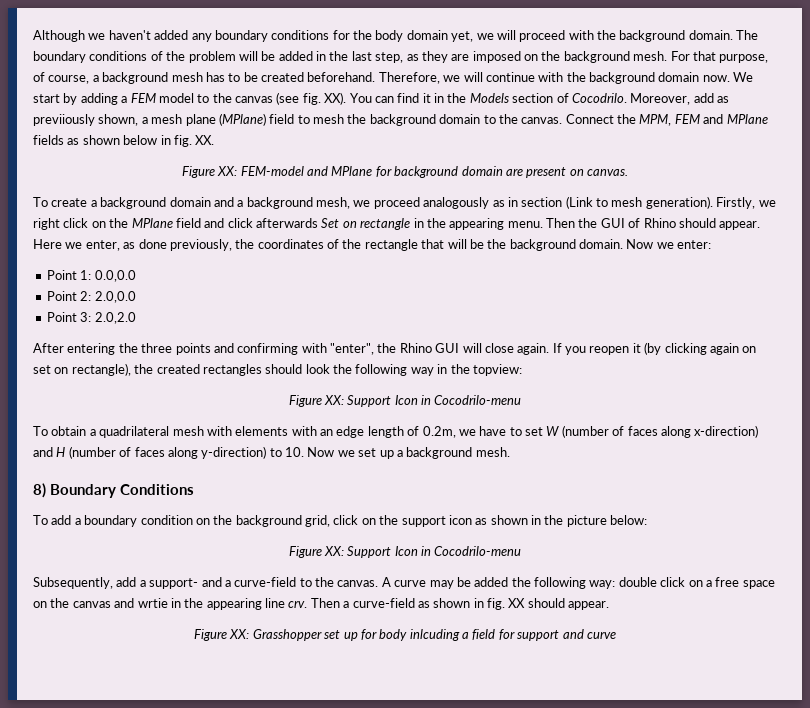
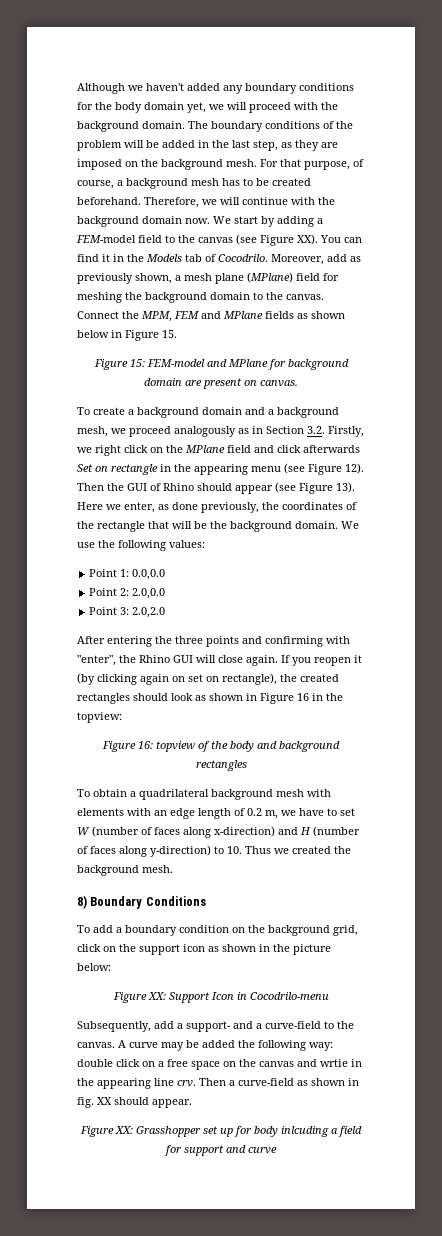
- We start by adding a FEM model to the canvas (see fig. XX). You can find it in the Models section of Cocodrilo.
+ We start by adding a FEM-model field to the canvas (see Figure XX). You can find it in the Models tab of Cocodrilo.
- Moreover, add as previiously shown, a mesh plane (MPlane) field to mesh the background domain to the canvas.
+ Moreover, add as previously shown, a mesh plane (MPlane) field for meshing the background domain to the canvas.
- Connect the MPM, FEM and MPlane fields as shown below in fig. XX.
- Figure XX: FEM-model and MPlane for background domain are present on canvas.
+ Connect the MPM, FEM and MPlane fields as shown below in Figure 15.
+ Figure 15: FEM-model and MPlane for background domain are present on canvas.
- To create a background domain and a background mesh, we proceed analogously as in section (Link to mesh generation). Firstly, we right click on the MPlane field and click afterwards Set on rectangle in the appearing menu.
+ To create a background domain and a background mesh, we proceed analogously as in Section 3.2. Firstly, we right click on the MPlane field and click afterwards Set on rectangle in the appearing menu (see Figure 12).
- Then the GUI of Rhino should appear.
+ Then the GUI of Rhino should appear (see Figure 13).
- Now we enter:
+ We use the following values:
- If you reopen it (by clicking again on set on rectangle), the created rectangles should look the following way in the topview:
- Figure XX: Support Icon in Cocodrilo-menu
+ If you reopen it (by clicking again on set on rectangle), the created rectangles should look as shown in Figure 16 in the topview:
+ Figure 16: topview of the body and background rectangles
- To obtain a quadrilateral mesh with elements with an edge length of 0.2m, we have to set W (number of faces along x-direction) and H (number of faces along y-direction) to 10. Now we set up a background mesh.
+ To obtain a quadrilateral background mesh with elements with an edge length of 0.2 m, we have to set W (number of faces along x-direction) and H (number of faces along y-direction) to 10. Thus we created the background mesh.

